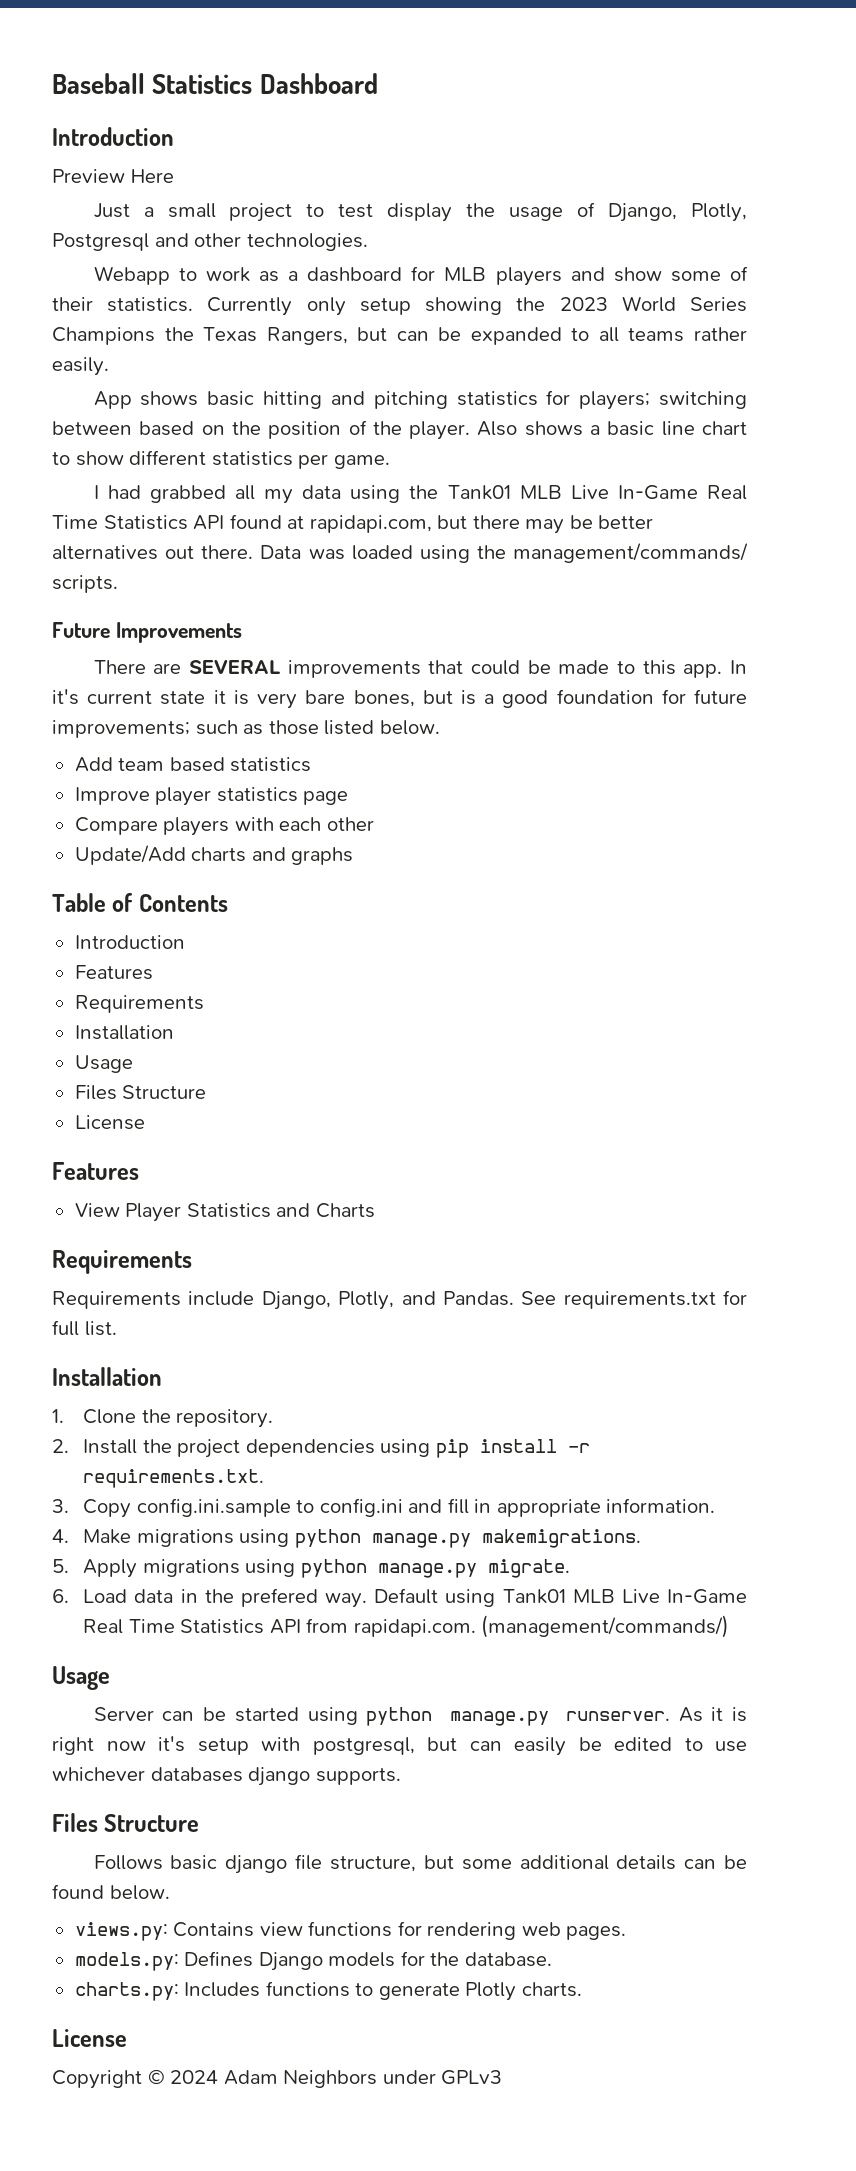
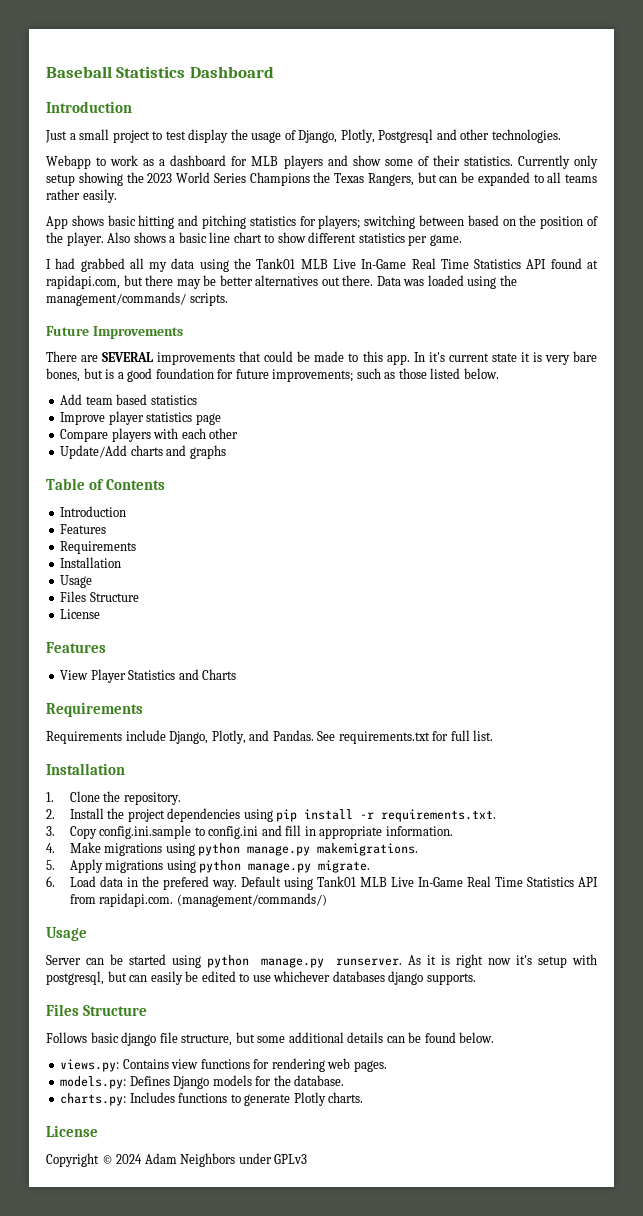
- Preview Here

